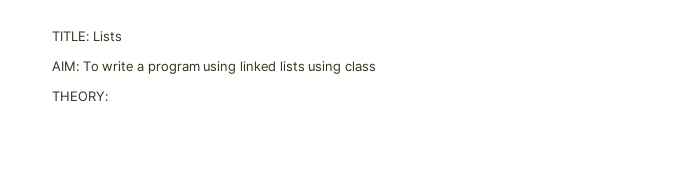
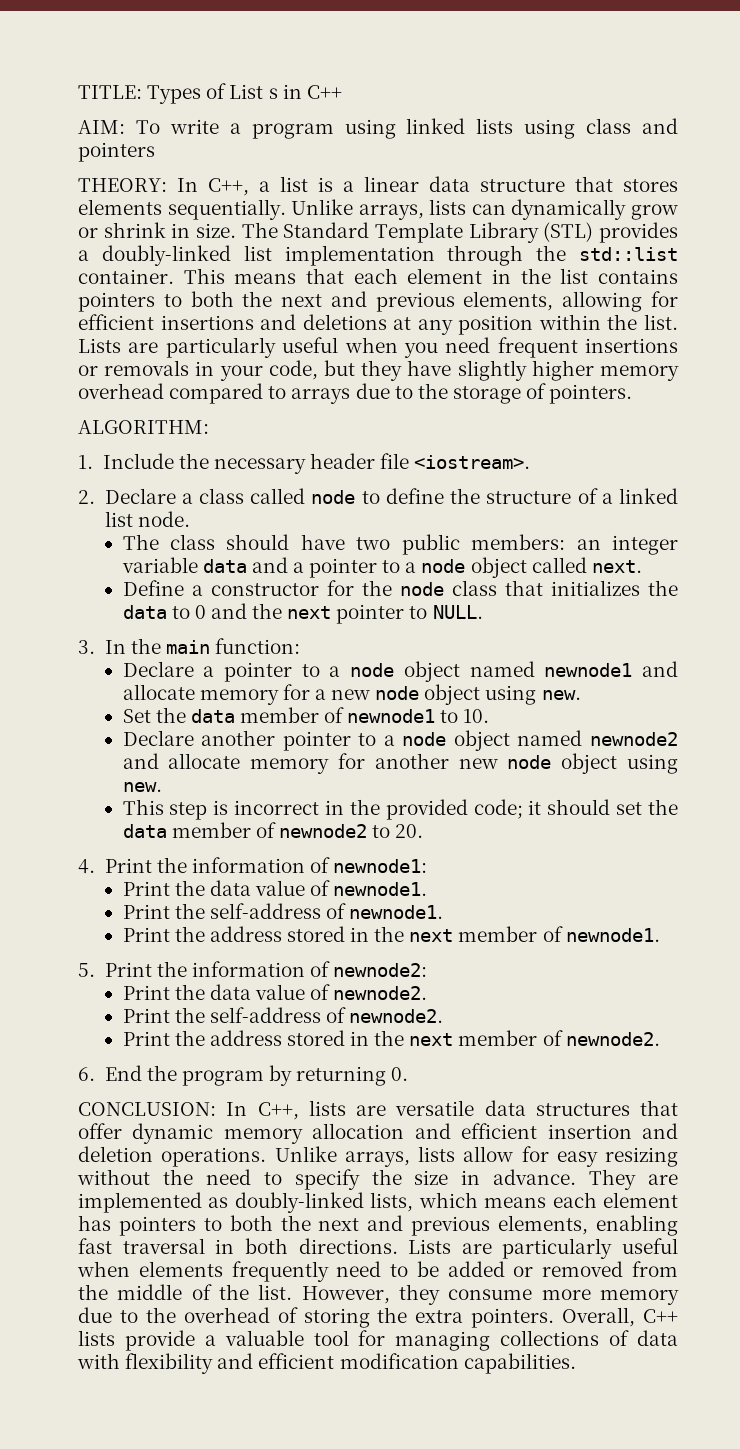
- TITLE: Lists
+ TITLE: Types of List s in C++
- AIM: To write a program using linked lists using class
+ AIM: To write a program using linked lists using class and pointers
- THEORY:
+ THEORY: In C++, a list is a linear data structure that stores elements sequentially. Unlike arrays, lists can dynamically grow or shrink in size. The Standard Template Library (STL) provides a doubly-linked list implementation through the std::list container. This means that each element in the list contains pointers to both the next and previous elements, allowing for efficient insertions and deletions at any position within the list. Lists are particularly useful when you need frequent insertions or removals in your code, but they have slightly higher memory overhead compared to arrays due to the storage of pointers.
+ ALGORITHM:
+ 1. Include the necessary header file <iostream>.
+ 2. Declare a class called node to define the structure of a linked list node.
+ The class should have two public members: an integer variable data and a pointer to a node object called next.
+ Define a constructor for the node class that initializes the data to 0 and the next pointer to NULL.
+ 3. In the main function:
+ Declare a pointer to a node object named newnode1 and allocate memory for a new node object using new.
+ Set the data member of newnode1 to 10.
+ Declare another pointer to a node object named newnode2 and allocate memory for another new node object using new.
+ This step is incorrect in the provided code; it should set the data member of newnode2 to 20.
+ 4. Print the information of newnode1:
+ Print the data value of newnode1.
+ Print the self-address of newnode1.
+ Print the address stored in the next member of newnode1.
+ 5. Print the information of newnode2:
+ Print the data value of newnode2.
+ Print the self-address of newnode2.
+ Print the address stored in the next member of newnode2.
+ 6. End the program by returning 0.
+ CONCLUSION: In C++, lists are versatile data structures that offer dynamic memory allocation and efficient insertion and deletion operations. Unlike arrays, lists allow for easy resizing without the need to specify the size in advance. They are implemented as doubly-linked lists, which means each element has pointers to both the next and previous elements, enabling fast traversal in both directions. Lists are particularly useful when elements frequently need to be added or removed from the middle of the list. However, they consume more memory due to the overhead of storing the extra pointers. Overall, C++ lists provide a valuable tool for managing collections of data with flexibility and efficient modification capabilities.

